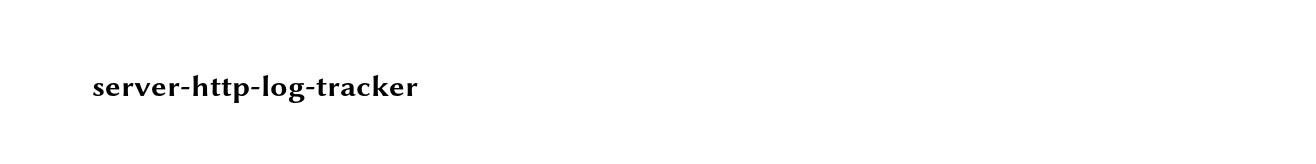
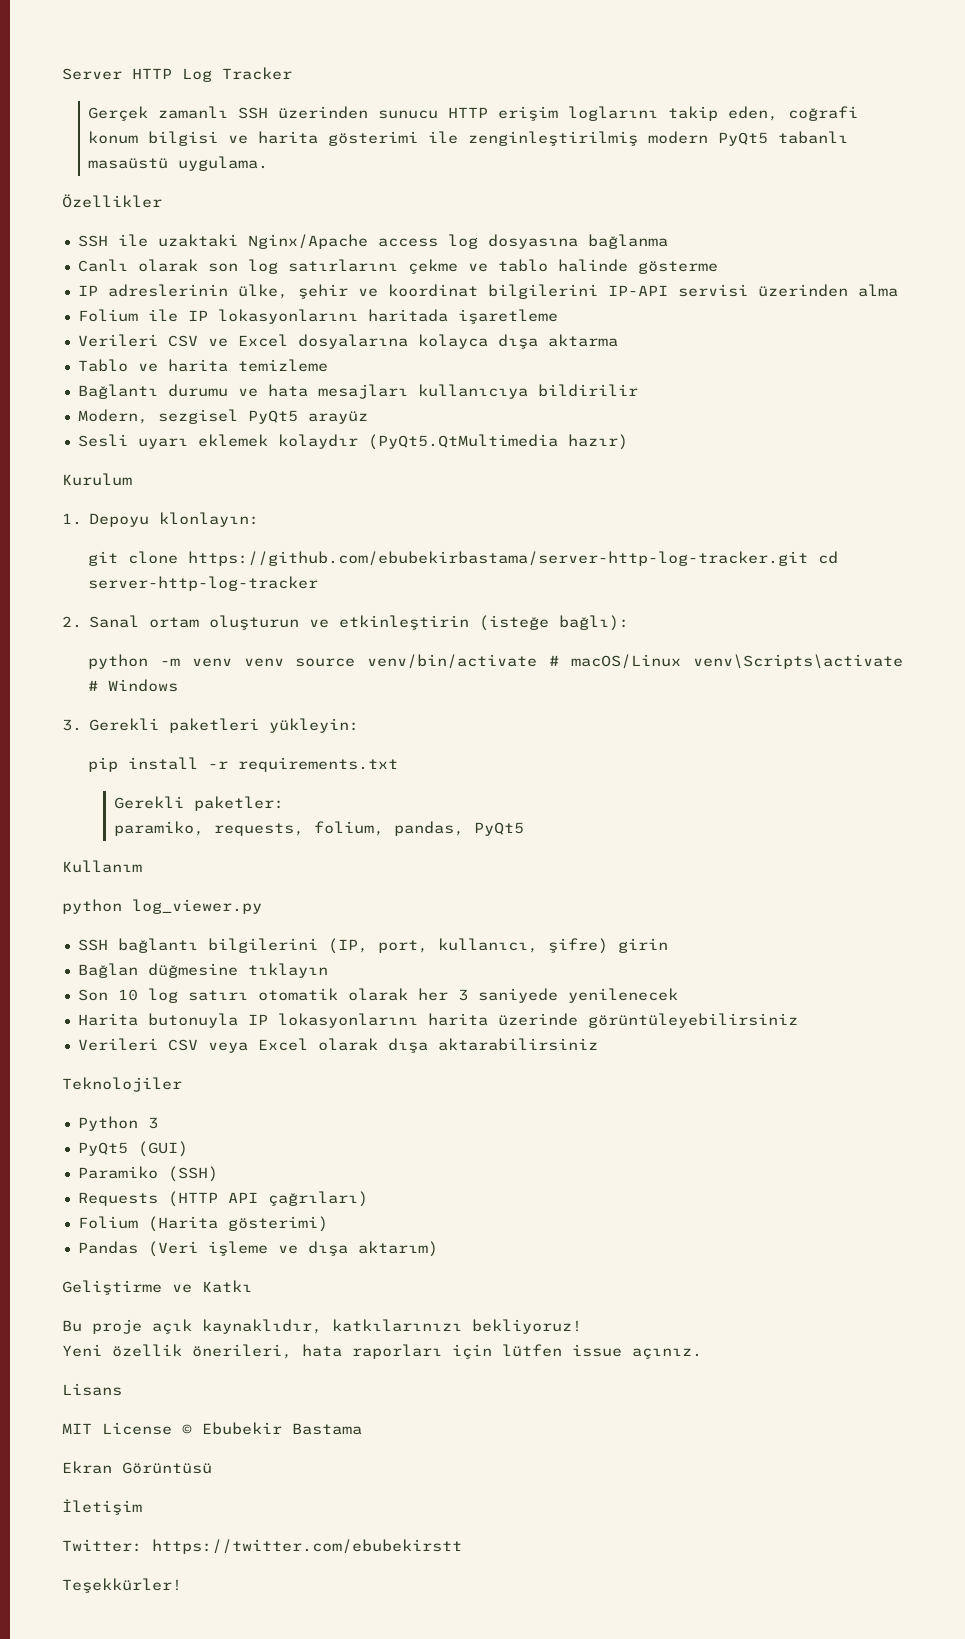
- server-http-log-tracker
+ Server HTTP Log Tracker
+ Gerçek zamanlı SSH üzerinden sunucu HTTP erişim loglarını takip eden, coğrafi konum bilgisi ve harita gösterimi ile zenginleştirilmiş modern PyQt5 tabanlı masaüstü uygulama.
+ Özellikler
+ SSH ile uzaktaki Nginx/Apache access log dosyasına bağlanma
+ Canlı olarak son log satırlarını çekme ve tablo halinde gösterme
+ IP adreslerinin ülke, şehir ve koordinat bilgilerini IP-API servisi üzerinden alma
+ Folium ile IP lokasyonlarını haritada işaretleme
+ Verileri CSV ve Excel dosyalarına kolayca dışa aktarma
+ Tablo ve harita temizleme
+ Bağlantı durumu ve hata mesajları kullanıcıya bildirilir
+ Modern, sezgisel PyQt5 arayüz
+ Sesli uyarı eklemek kolaydır (PyQt5.QtMultimedia hazır)
+ Kurulum
+ 1. Depoyu klonlayın:
+ git clone https://github.com/ebubekirbastama/server-http-log-tracker.git cd server-http-log-tracker
+ 2. Sanal ortam oluşturun ve etkinleştirin (isteğe bağlı):
+ python -m venv venv source venv/bin/activate # macOS/Linux venv\Scripts\activate # Windows
+ 3. Gerekli paketleri yükleyin:
+ pip install -r requirements.txt
+ Gerekli paketler:
+ paramiko, requests, folium, pandas, PyQt5
+ Kullanım
+ python log_viewer.py
+ SSH bağlantı bilgilerini (IP, port, kullanıcı, şifre) girin
+ Bağlan düğmesine tıklayın
+ Son 10 log satırı otomatik olarak her 3 saniyede yenilenecek
+ Harita butonuyla IP lokasyonlarını harita üzerinde görüntüleyebilirsiniz
+ Verileri CSV veya Excel olarak dışa aktarabilirsiniz
+ Teknolojiler
+ Python 3
+ PyQt5 (GUI)
+ Paramiko (SSH)
+ Requests (HTTP API çağrıları)
+ Folium (Harita gösterimi)
+ Pandas (Veri işleme ve dışa aktarım)
+ Geliştirme ve Katkı
+ Bu proje açık kaynaklıdır, katkılarınızı bekliyoruz!
+ Yeni özellik önerileri, hata raporları için lütfen issue açınız.
+ Lisans
+ MIT License © Ebubekir Bastama
+ Ekran Görüntüsü
+ İletişim
+ Twitter: https://twitter.com/ebubekirstt
+ Teşekkürler!

